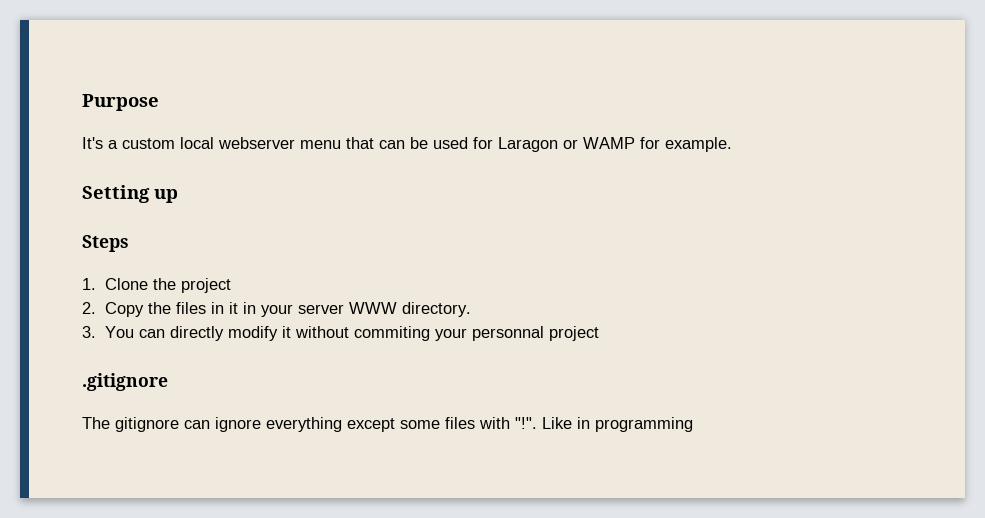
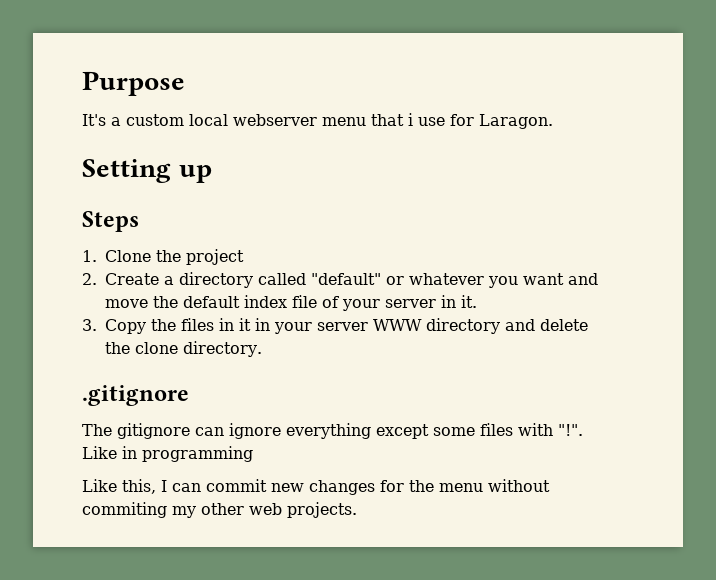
- It's a custom local webserver menu that can be used for Laragon or WAMP for example.
+ It's a custom local webserver menu that i use for Laragon.
- 2. Copy the files in it in your server WWW directory.
- 3. You can directly modify it without commiting your personnal project
+ 2. Create a directory called "default" or whatever you want and move the default index file of your server in it.
+ 3. Copy the files in it in your server WWW directory and delete the clone directory.
+ Like this, I can commit new changes for the menu without commiting my other web projects.

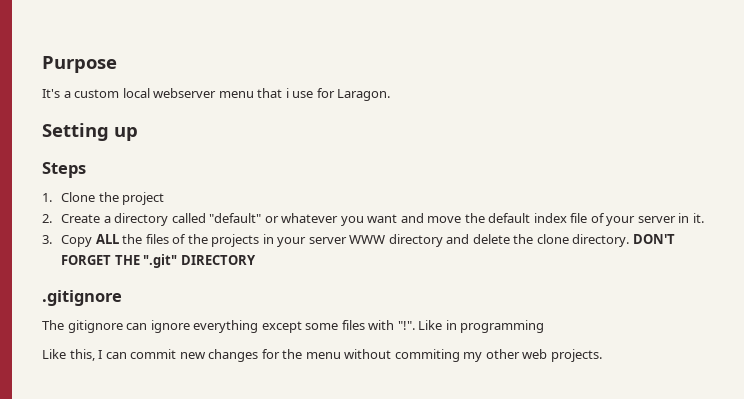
- 3. Copy the files in it in your server WWW directory and delete the clone directory.
+ 3. Copy ALL the files of the projects in your server WWW directory and delete the clone directory. DON'T FORGET THE ".git" DIRECTORY

